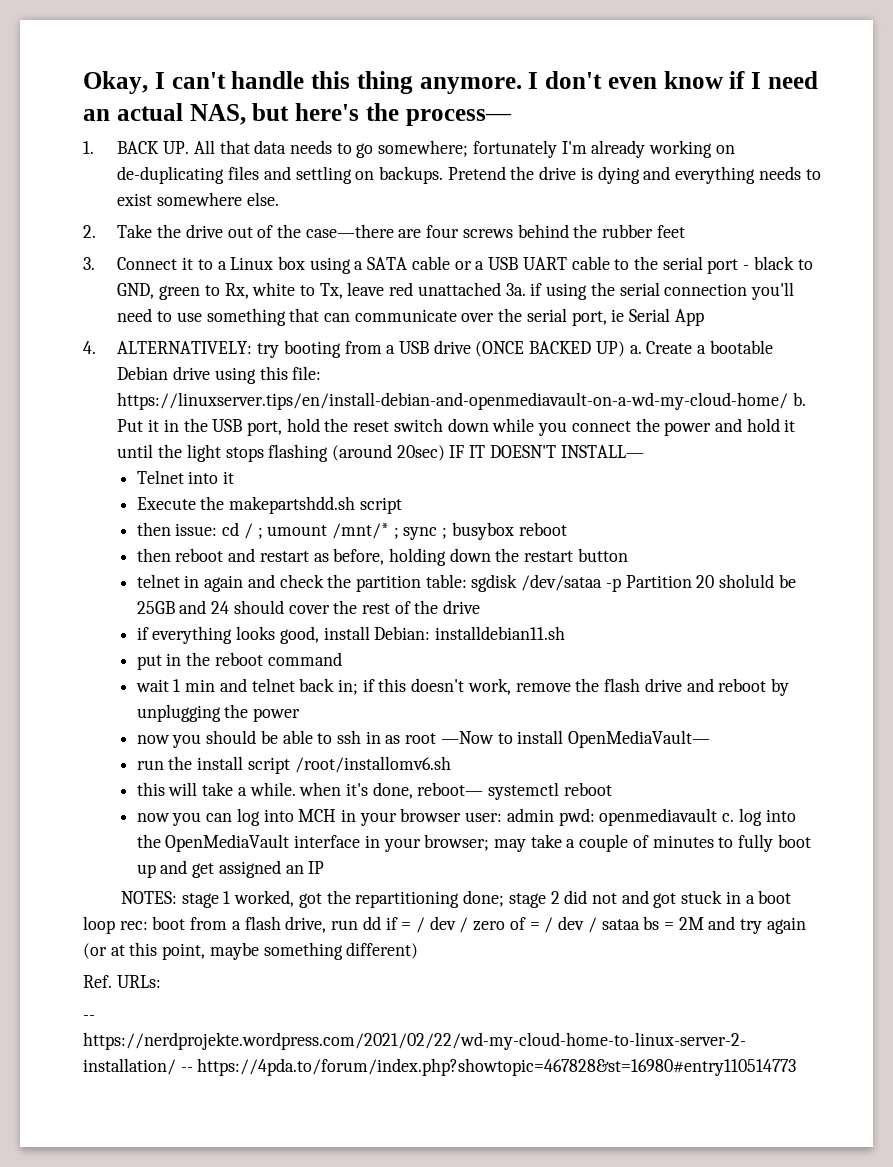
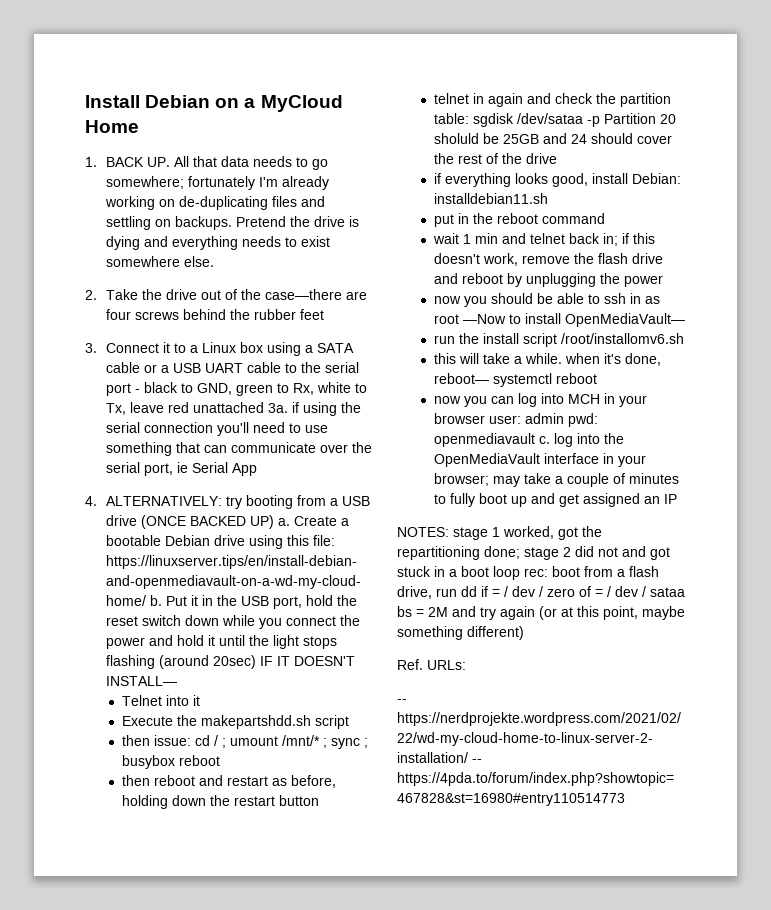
- Okay, I can't handle this thing anymore. I don't even know if I need an actual NAS, but here's the process—
+ Install Debian on a MyCloud Home

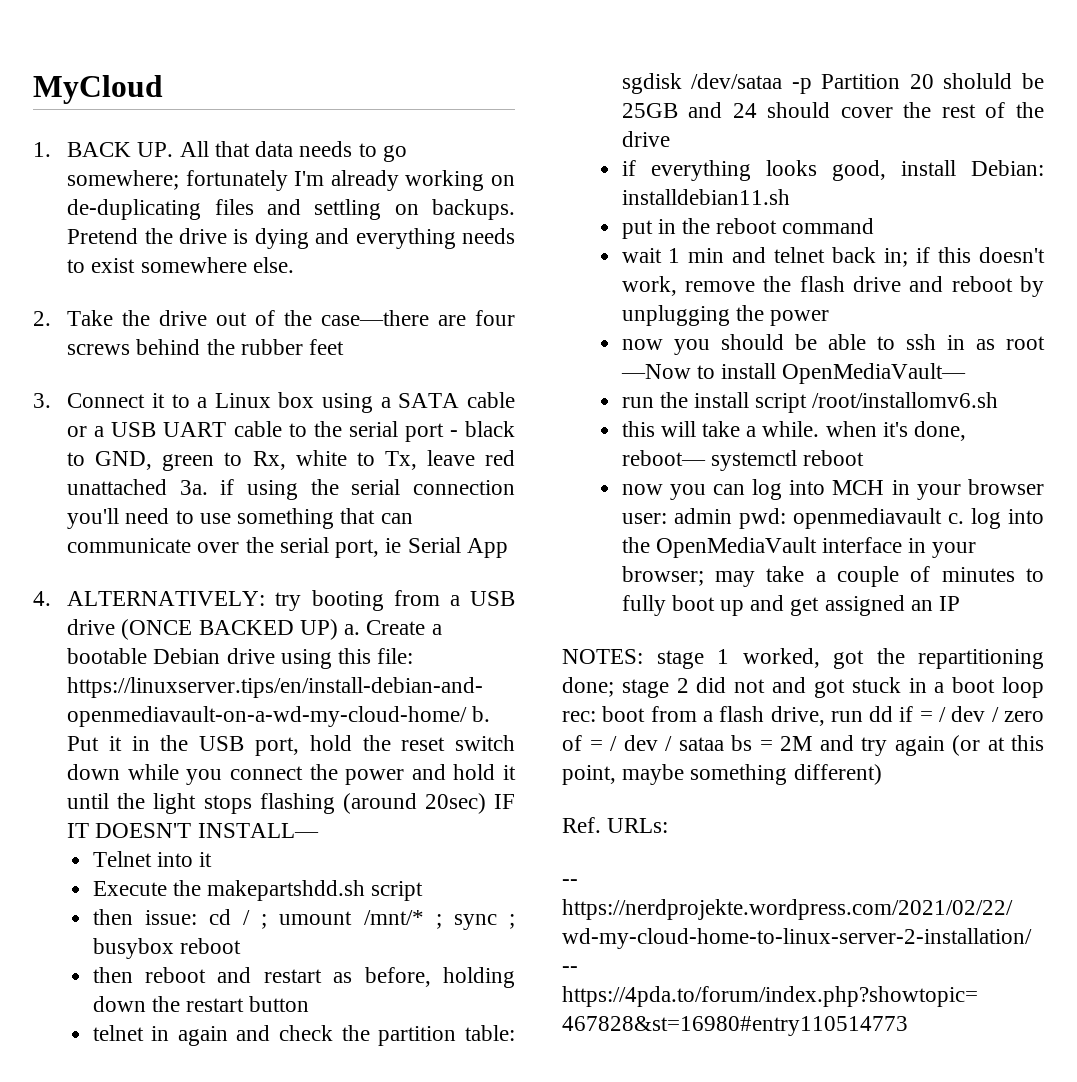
- Install Debian on a MyCloud Home
+ MyCloud

